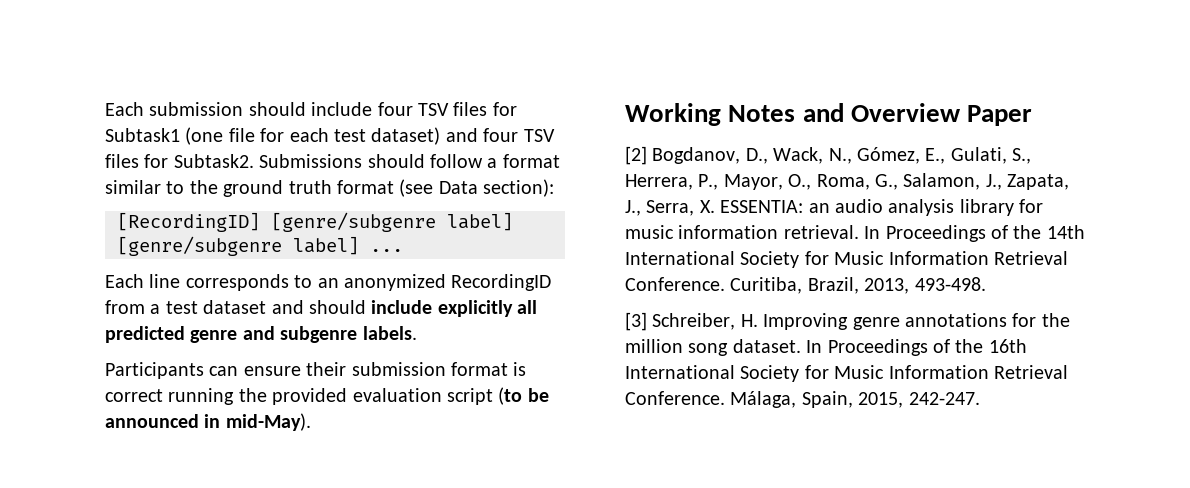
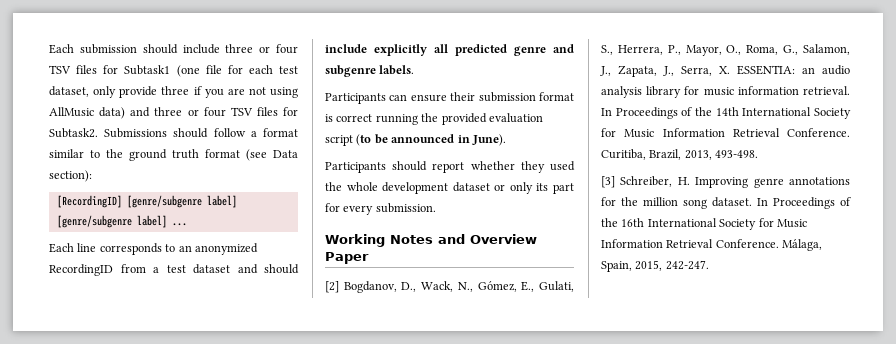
- Each submission should include four TSV files for Subtask1 (one file for each test dataset) and four TSV files for Subtask2.
+ Each submission should include three or four TSV files for Subtask1 (one file for each test dataset, only provide three if you are not using AllMusic data) and three or four TSV files for Subtask2.
- Participants can ensure their submission format is correct running the provided evaluation script (to be announced in mid-May).
+ Participants can ensure their submission format is correct running the provided evaluation script (to be announced in June).
+ Participants should report whether they used the whole development dataset or only its part for every submission.

